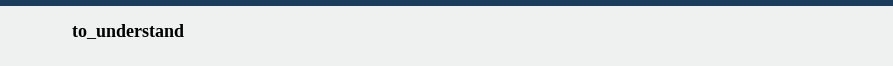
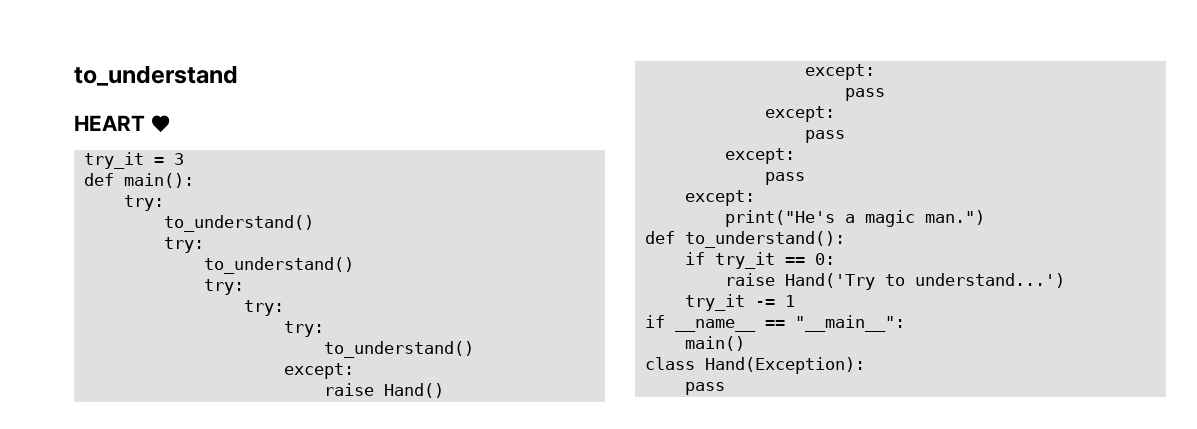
+ HEART ♥
+ try_it = 3
+ def main():
+ try:
+ to_understand()
+ try:
+ to_understand()
+ try:
+ try:
+ try:
+ to_understand()
+ except:
+ raise Hand()
+ except:
+ pass
+ except:
+ pass
+ except:
+ pass
+ except:
+ print("He's a magic man.")
+ def to_understand():
+ if try_it == 0:
+ raise Hand('Try to understand...')
+ try_it -= 1
+ if __name__ == "__main__":
+ main()
+ class Hand(Exception):
+ pass

